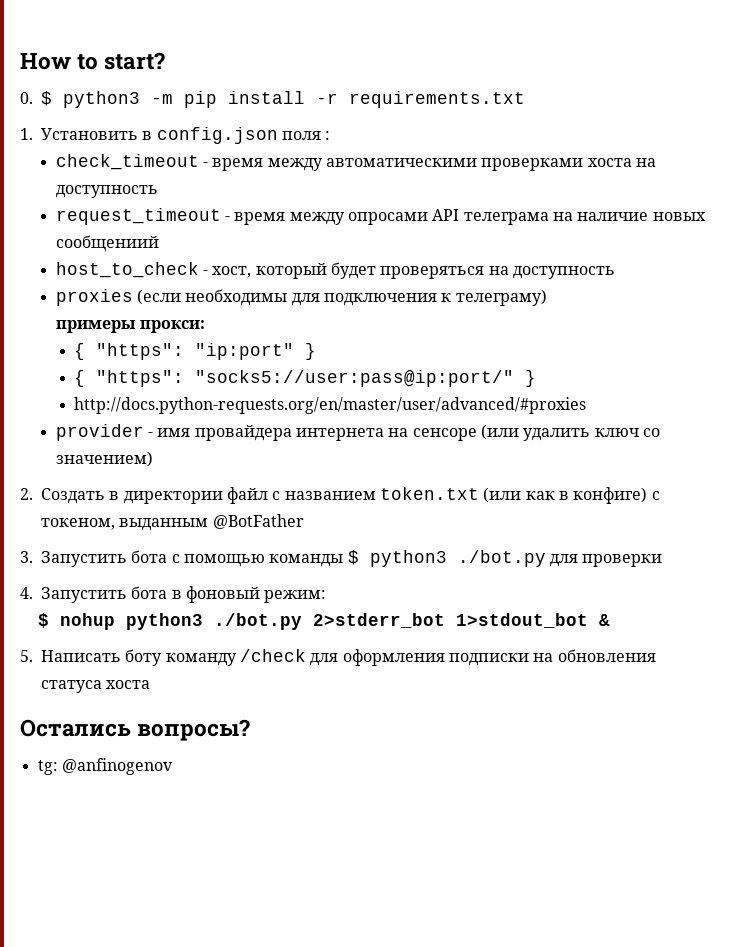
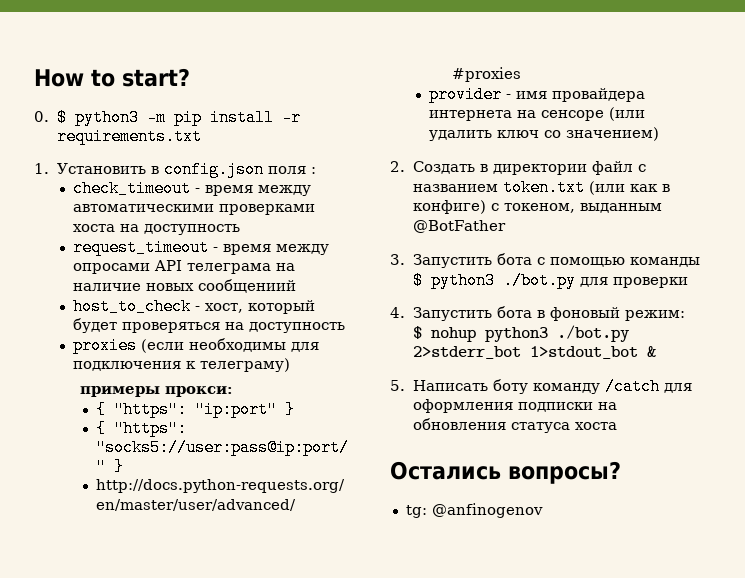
- 5. Написать боту команду /check для оформления подписки на обновления статуса хоста
+ 5. Написать боту команду /catch для оформления подписки на обновления статуса хоста

